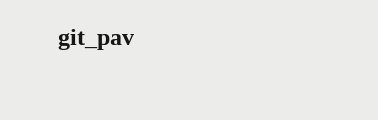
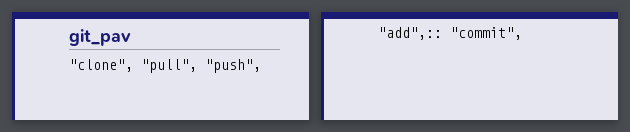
+ "clone", "pull", "push", "add",:: "commit",

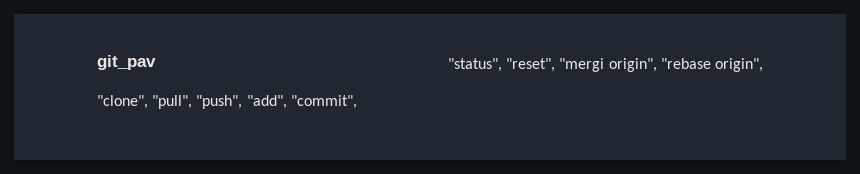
- "clone", "pull", "push", "add",:: "commit",
+ "clone", "pull", "push", "add", "commit", "status", "reset", "mergi origin", "rebase origin",

